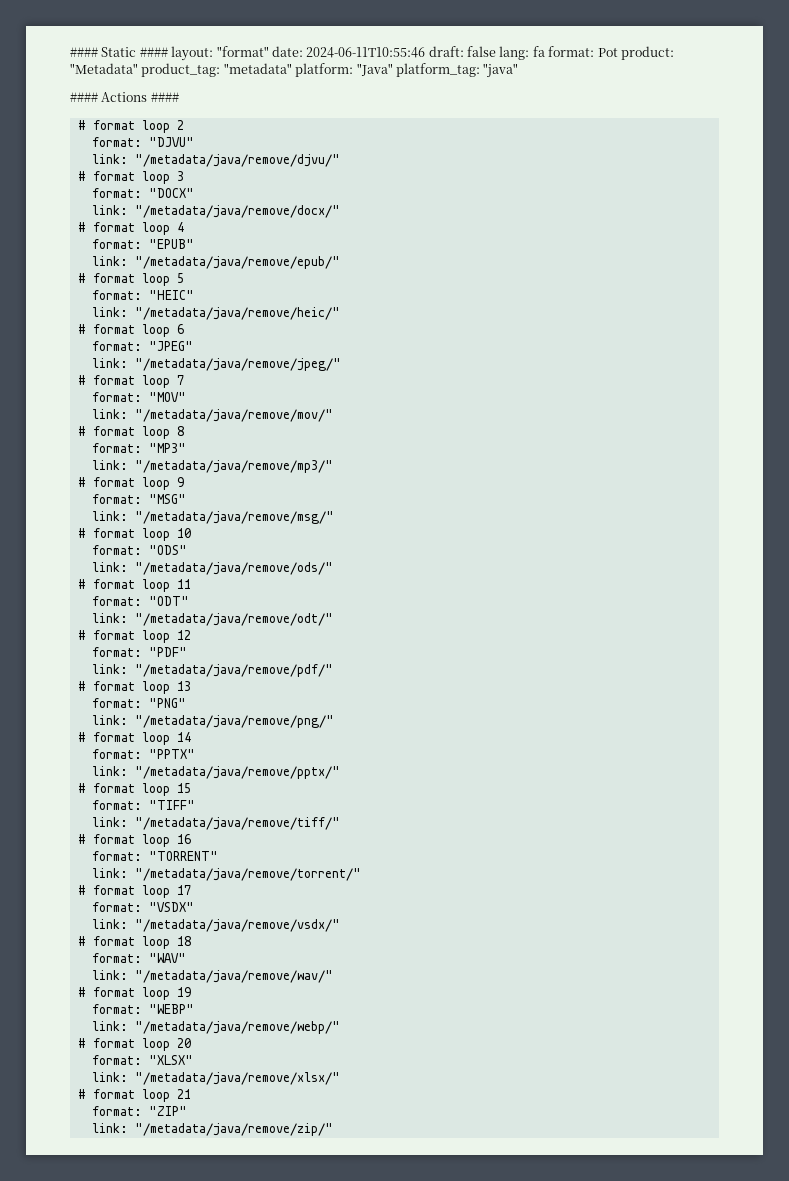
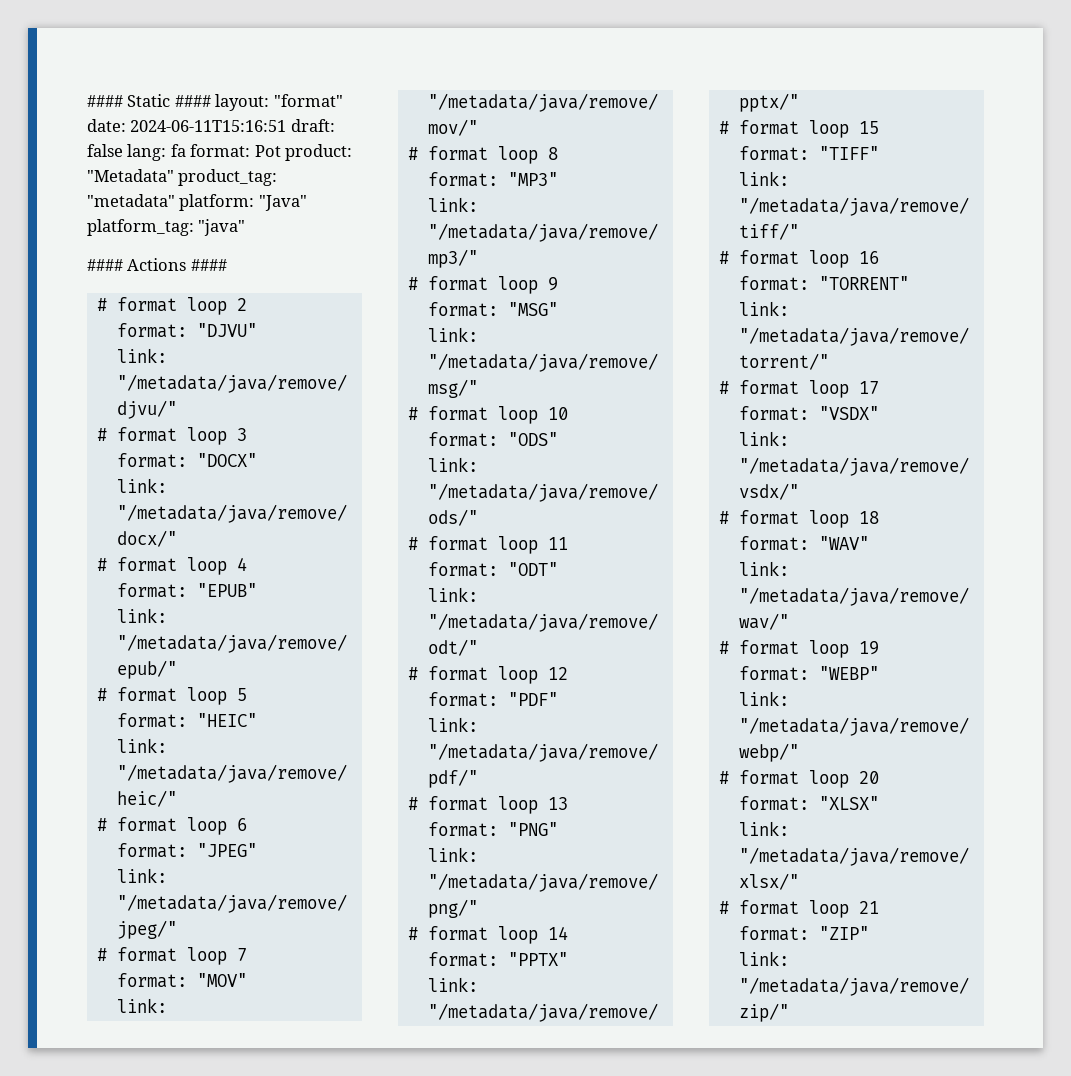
- #### Static #### layout: "format" date: 2024-06-11T10:55:46 draft: false lang: fa format: Pot product: "Metadata" product_tag: "metadata" platform: "Java" platform_tag: "java"
+ #### Static #### layout: "format" date: 2024-06-11T15:16:51 draft: false lang: fa format: Pot product: "Metadata" product_tag: "metadata" platform: "Java" platform_tag: "java"

